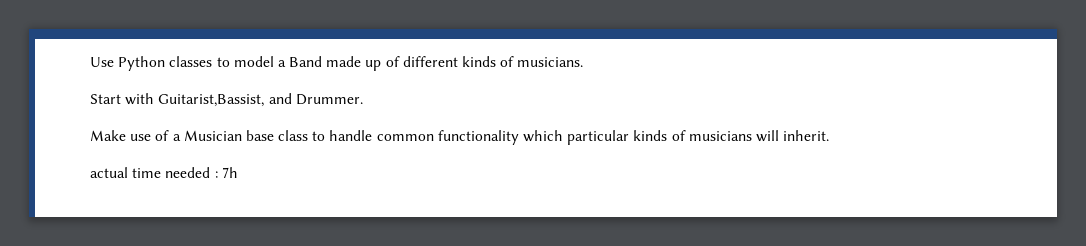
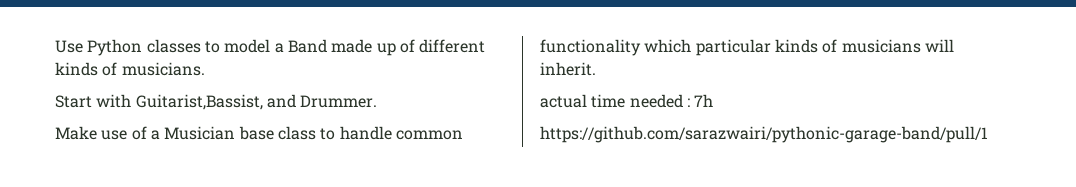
+ https://github.com/sarazwairi/pythonic-garage-band/pull/1

